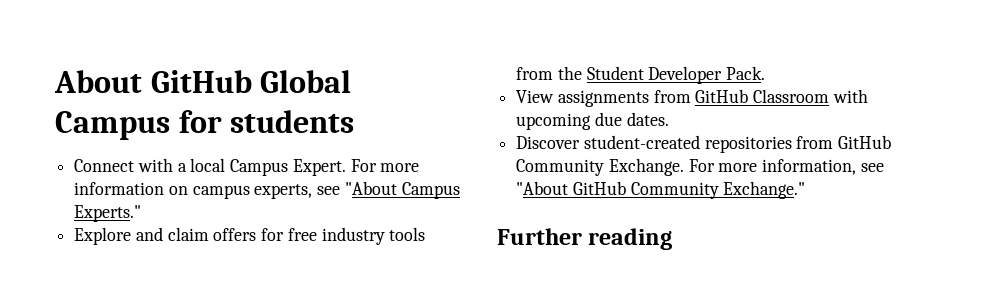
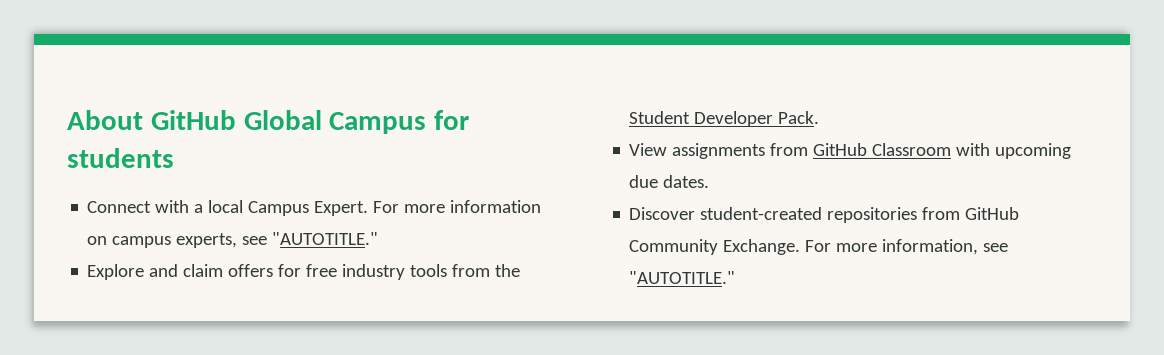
- For more information on campus experts, see "About Campus Experts."
+ For more information on campus experts, see "AUTOTITLE."
- For more information, see "About GitHub Community Exchange."
- Further reading
+ For more information, see "AUTOTITLE."

